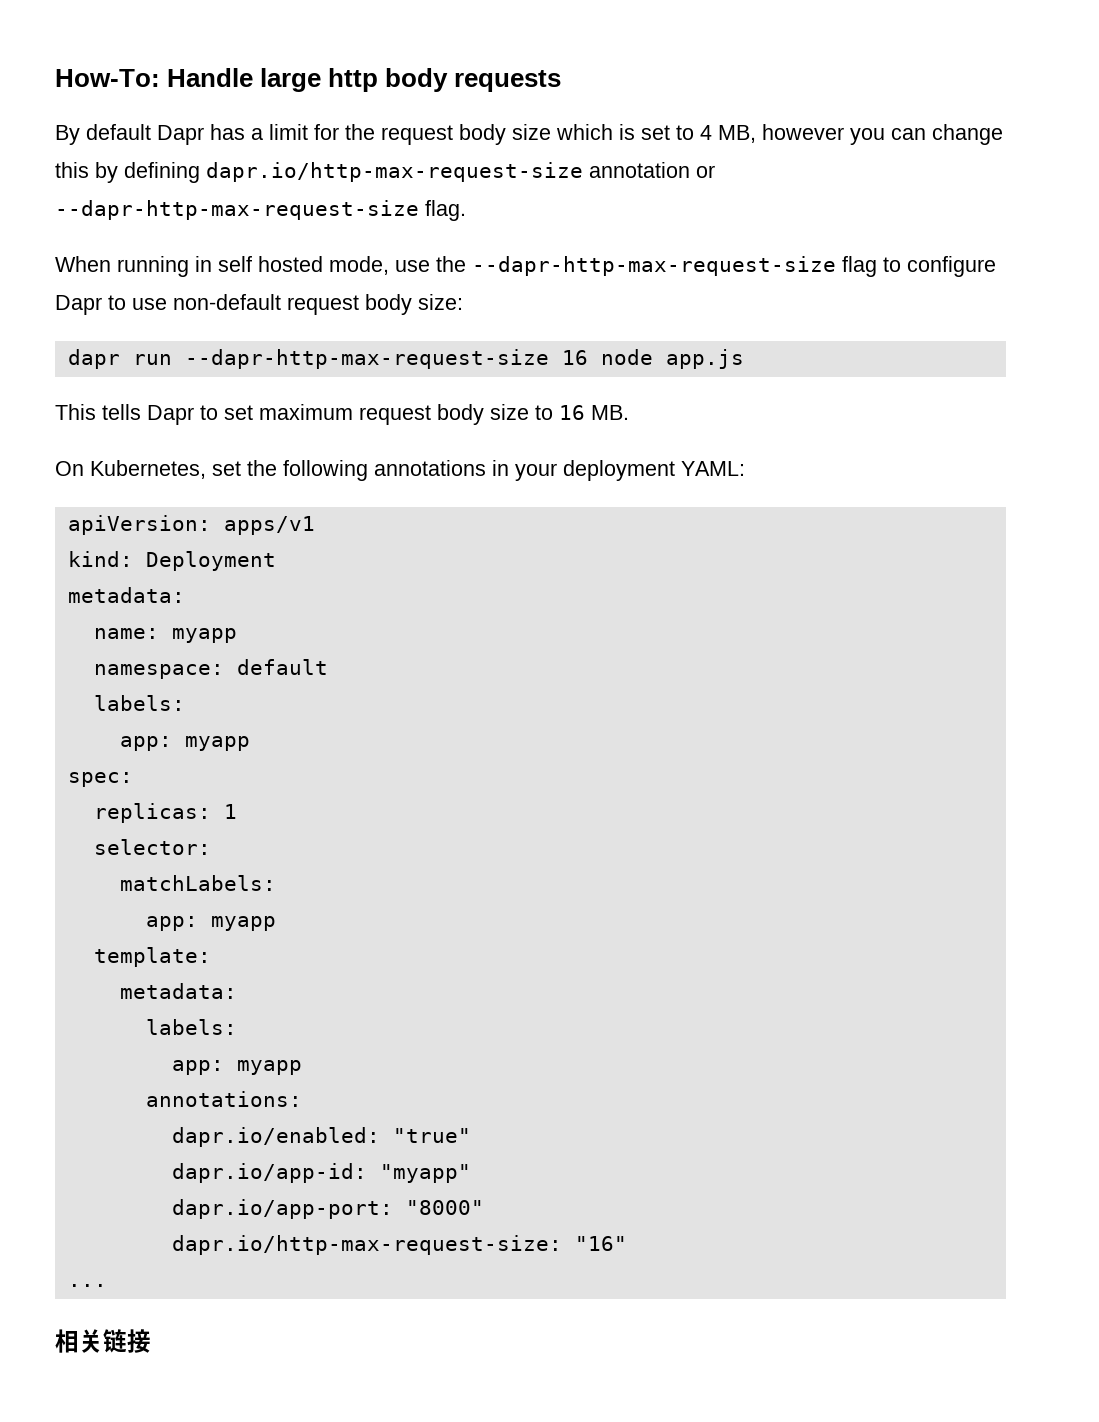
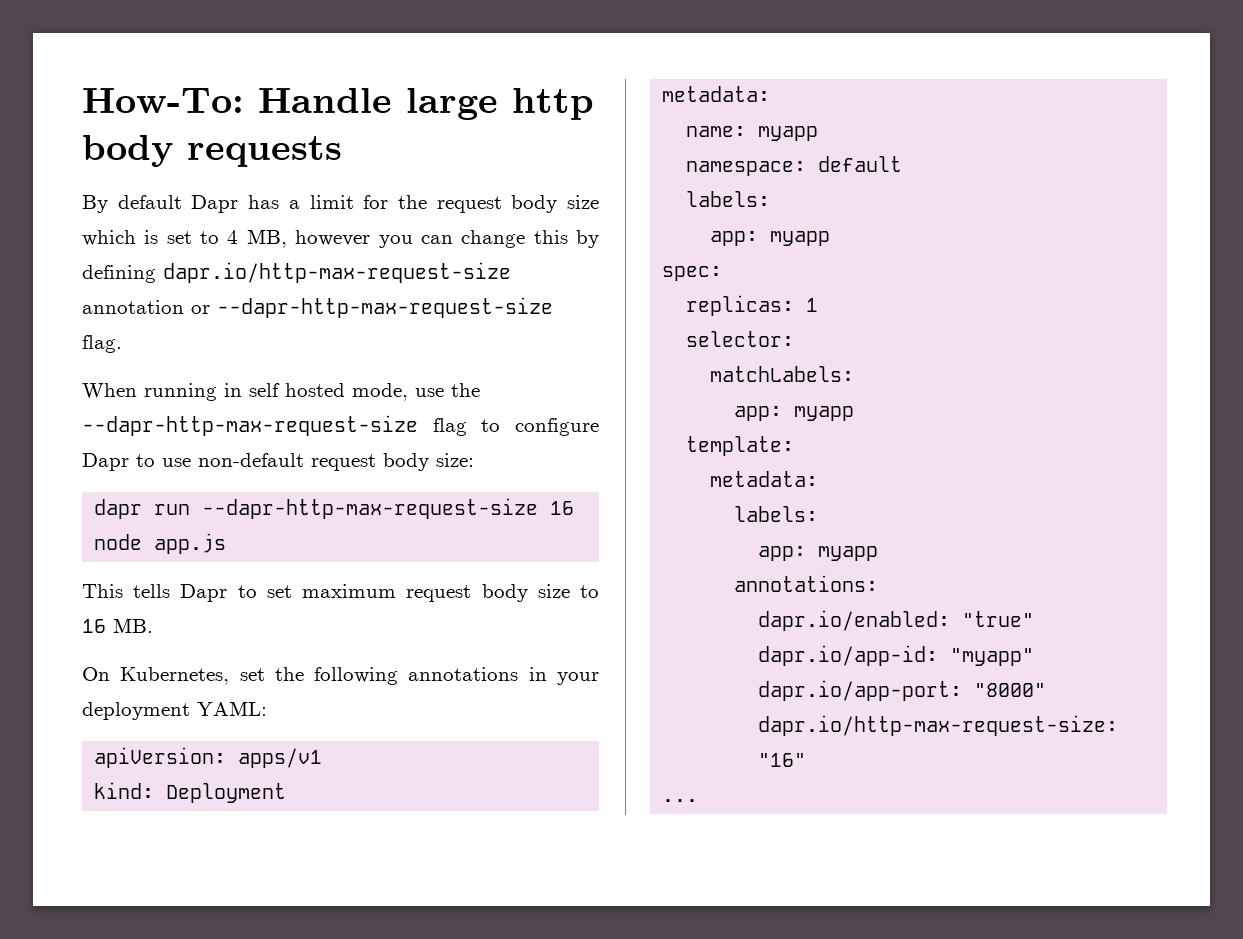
- 相关链接

